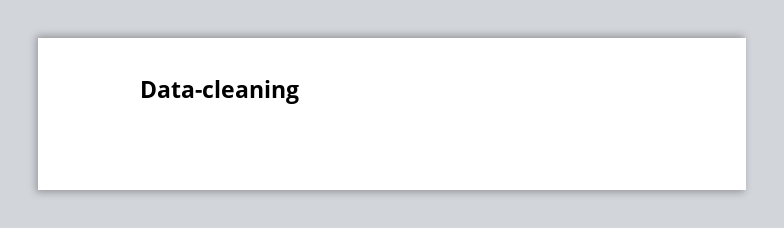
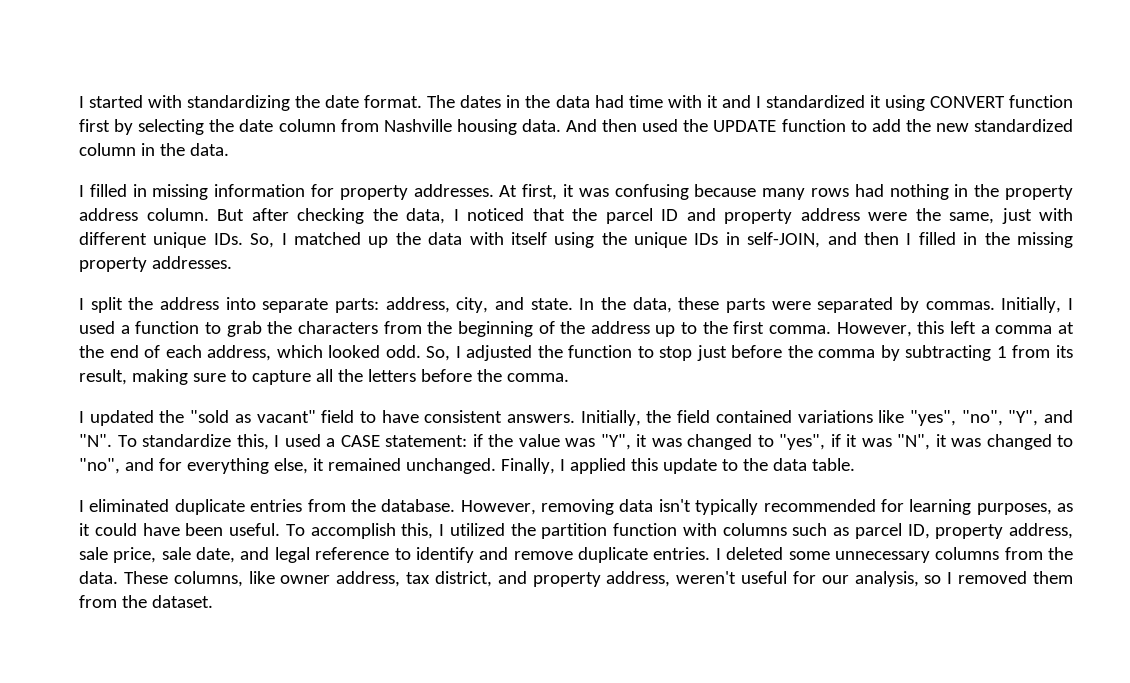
- Data-cleaning
+ I started with standardizing the date format. The dates in the data had time with it and I standardized it using CONVERT function first by selecting the date column from Nashville housing data. And then used the UPDATE function to add the new standardized column in the data.
+ I filled in missing information for property addresses. At first, it was confusing because many rows had nothing in the property address column. But after checking the data, I noticed that the parcel ID and property address were the same, just with different unique IDs. So, I matched up the data with itself using the unique IDs in self-JOIN, and then I filled in the missing property addresses.
+ I split the address into separate parts: address, city, and state. In the data, these parts were separated by commas. Initially, I used a function to grab the characters from the beginning of the address up to the first comma. However, this left a comma at the end of each address, which looked odd. So, I adjusted the function to stop just before the comma by subtracting 1 from its result, making sure to capture all the letters before the comma.
+ I updated the "sold as vacant" field to have consistent answers. Initially, the field contained variations like "yes", "no", "Y", and "N". To standardize this, I used a CASE statement: if the value was "Y", it was changed to "yes", if it was "N", it was changed to "no", and for everything else, it remained unchanged. Finally, I applied this update to the data table.
+ I eliminated duplicate entries from the database. However, removing data isn't typically recommended for learning purposes, as it could have been useful. To accomplish this, I utilized the partition function with columns such as parcel ID, property address, sale price, sale date, and legal reference to identify and remove duplicate entries. I deleted some unnecessary columns from the data. These columns, like owner address, tax district, and property address, weren't useful for our analysis, so I removed them from the dataset.

